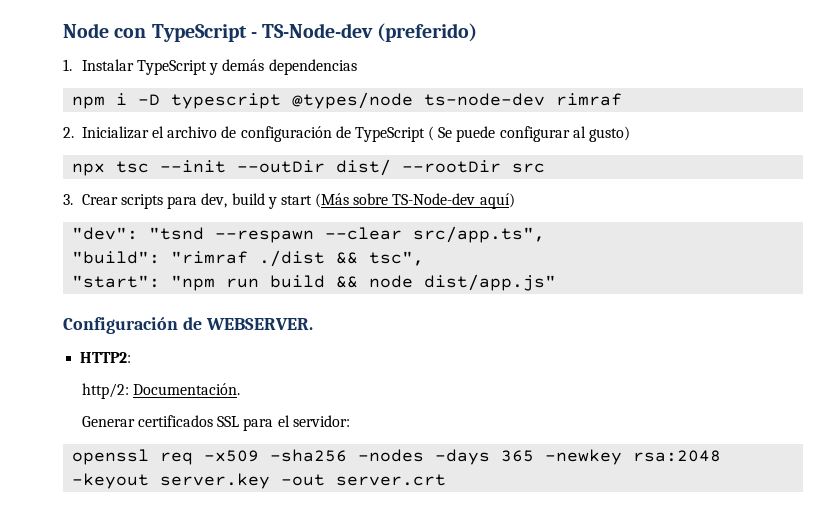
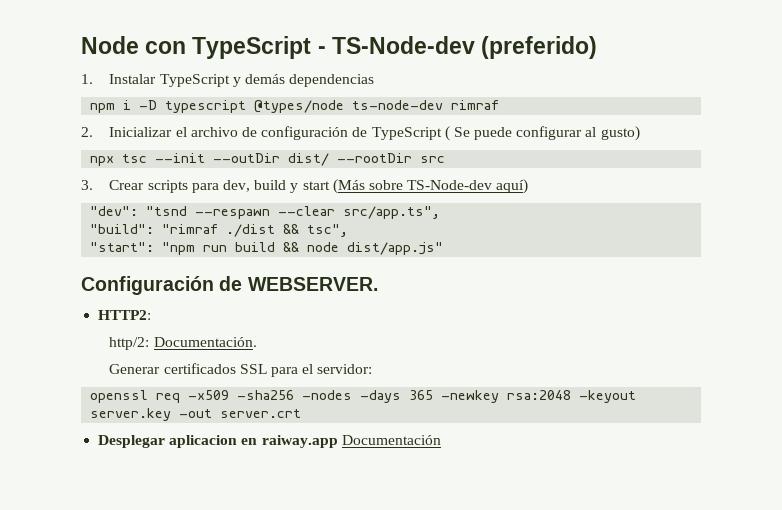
+ Desplegar aplicacion en raiway.app Documentación

